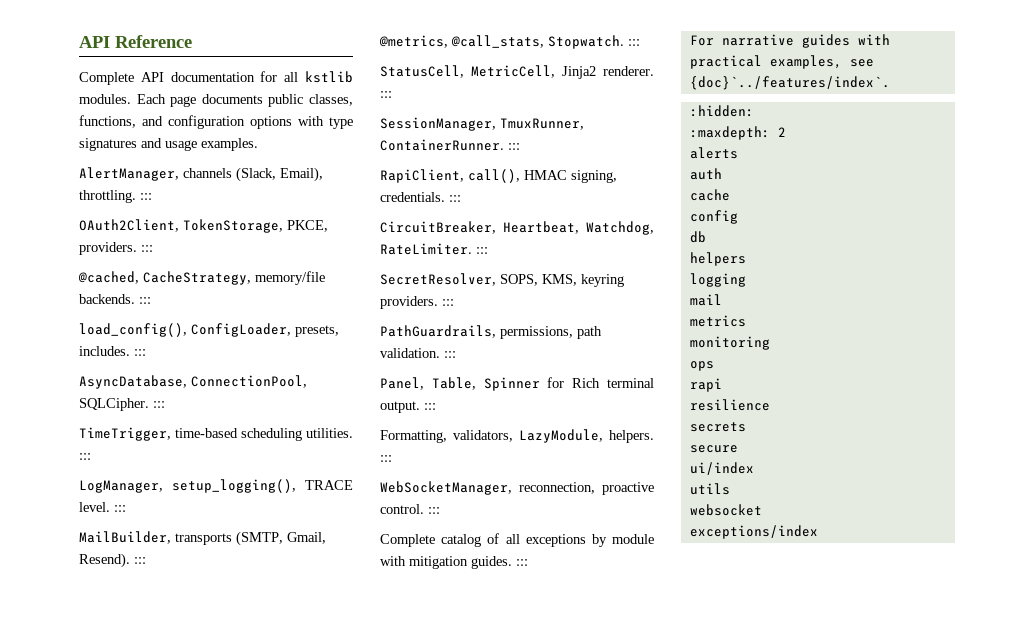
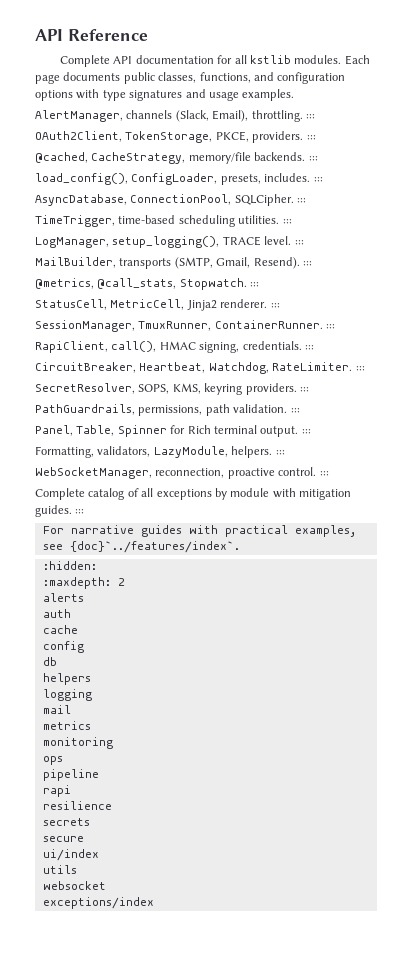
+ pipeline

